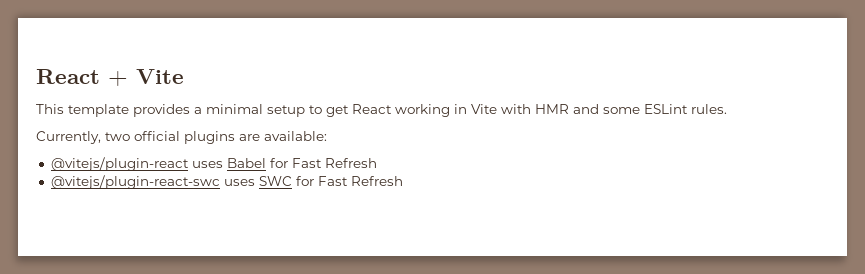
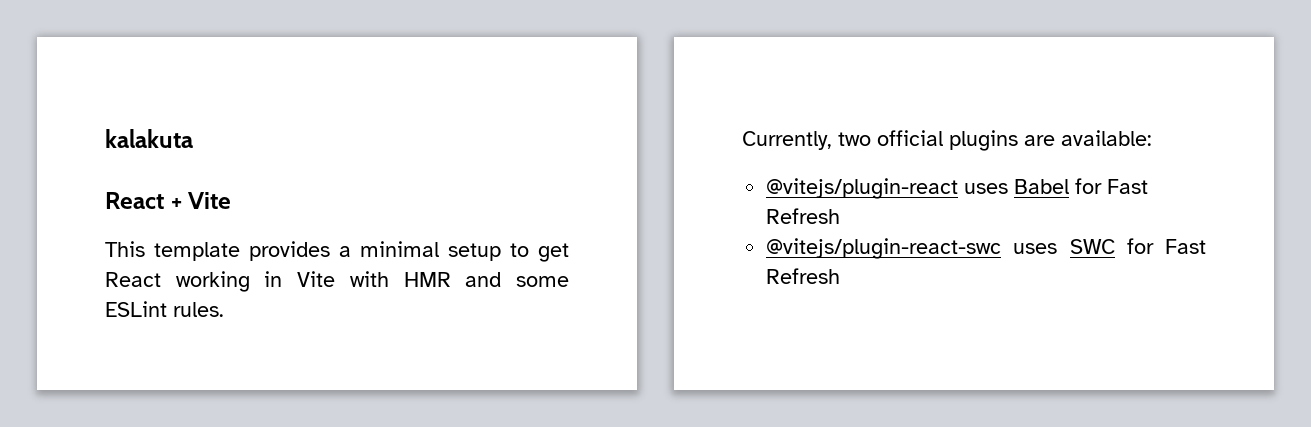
+ kalakuta

